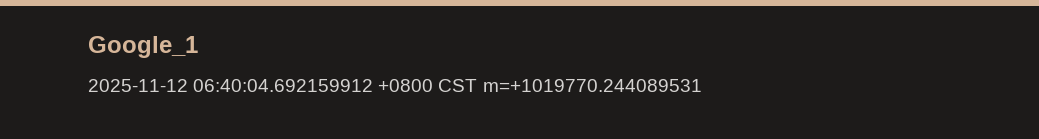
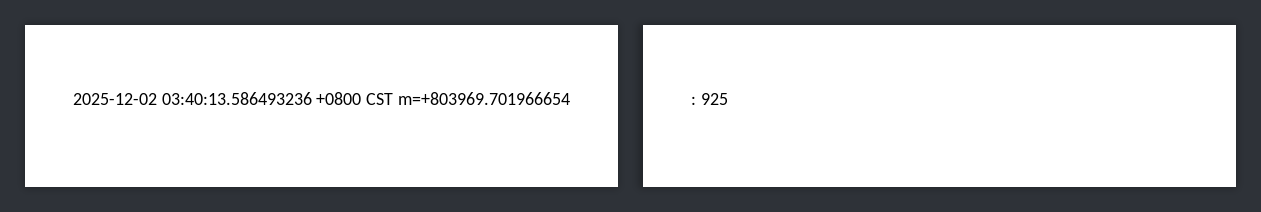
- Google_1
- 2025-11-12 06:40:04.692159912 +0800 CST m=+1019770.244089531
+ 2025-12-02 03:40:13.586493236 +0800 CST m=+803969.701966654 : 925

